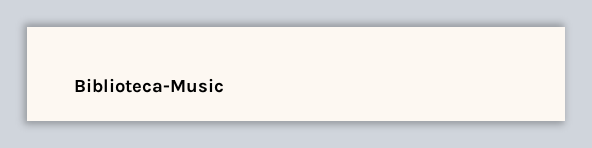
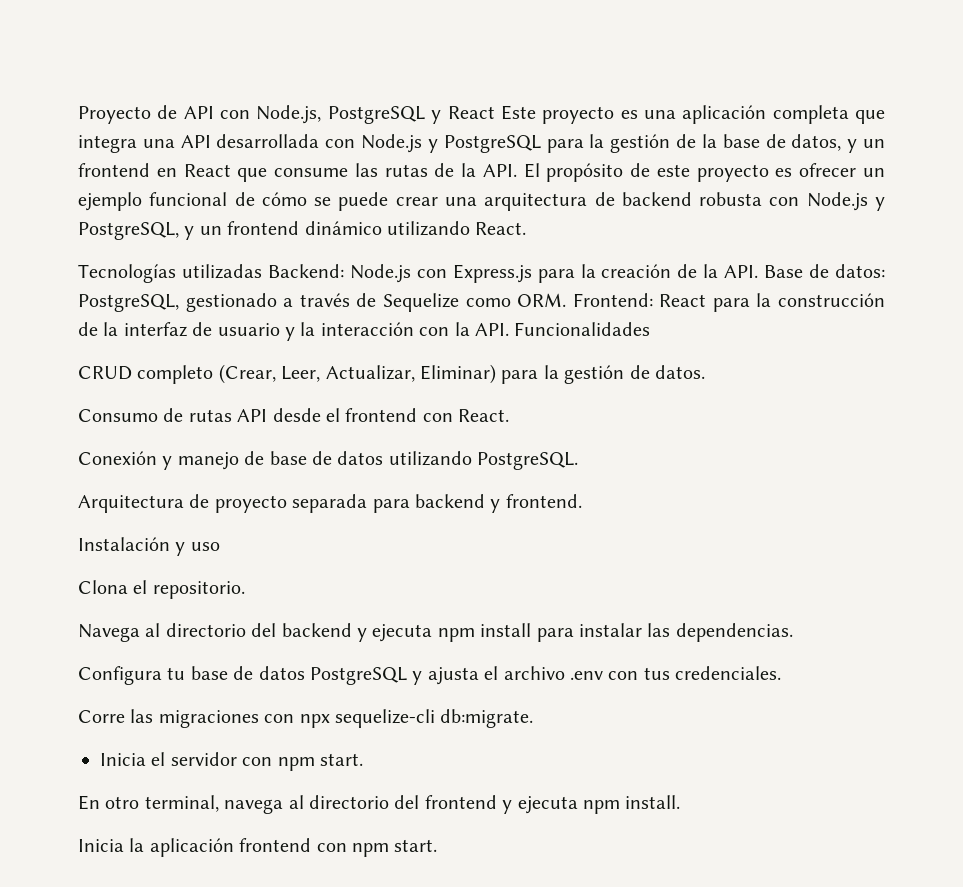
- Biblioteca-Music
+ Proyecto de API con Node.js, PostgreSQL y React Este proyecto es una aplicación completa que integra una API desarrollada con Node.js y PostgreSQL para la gestión de la base de datos, y un frontend en React que consume las rutas de la API. El propósito de este proyecto es ofrecer un ejemplo funcional de cómo se puede crear una arquitectura de backend robusta con Node.js y PostgreSQL, y un frontend dinámico utilizando React.
+ Tecnologías utilizadas Backend: Node.js con Express.js para la creación de la API. Base de datos: PostgreSQL, gestionado a través de Sequelize como ORM. Frontend: React para la construcción de la interfaz de usuario y la interacción con la API. Funcionalidades
+ CRUD completo (Crear, Leer, Actualizar, Eliminar) para la gestión de datos.
+ Consumo de rutas API desde el frontend con React.
+ Conexión y manejo de base de datos utilizando PostgreSQL.
+ Arquitectura de proyecto separada para backend y frontend.
+ Instalación y uso
+ Clona el repositorio.
+ Navega al directorio del backend y ejecuta npm install para instalar las dependencias.
+ Configura tu base de datos PostgreSQL y ajusta el archivo .env con tus credenciales.
+ Corre las migraciones con npx sequelize-cli db:migrate.
+ Inicia el servidor con npm start.
+ En otro terminal, navega al directorio del frontend y ejecuta npm install.
+ Inicia la aplicación frontend con npm start.

